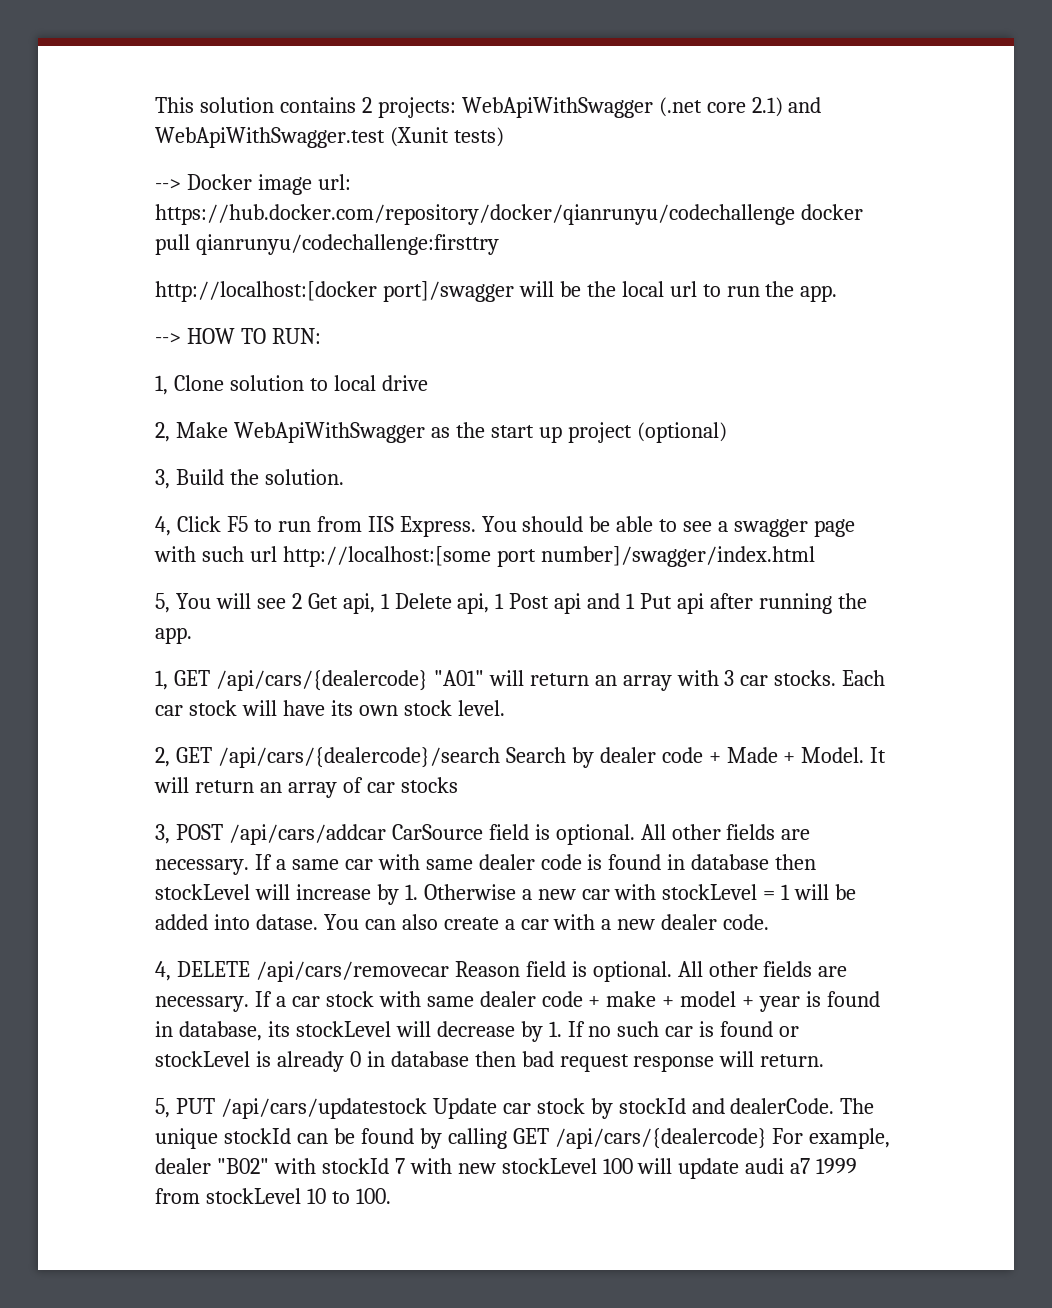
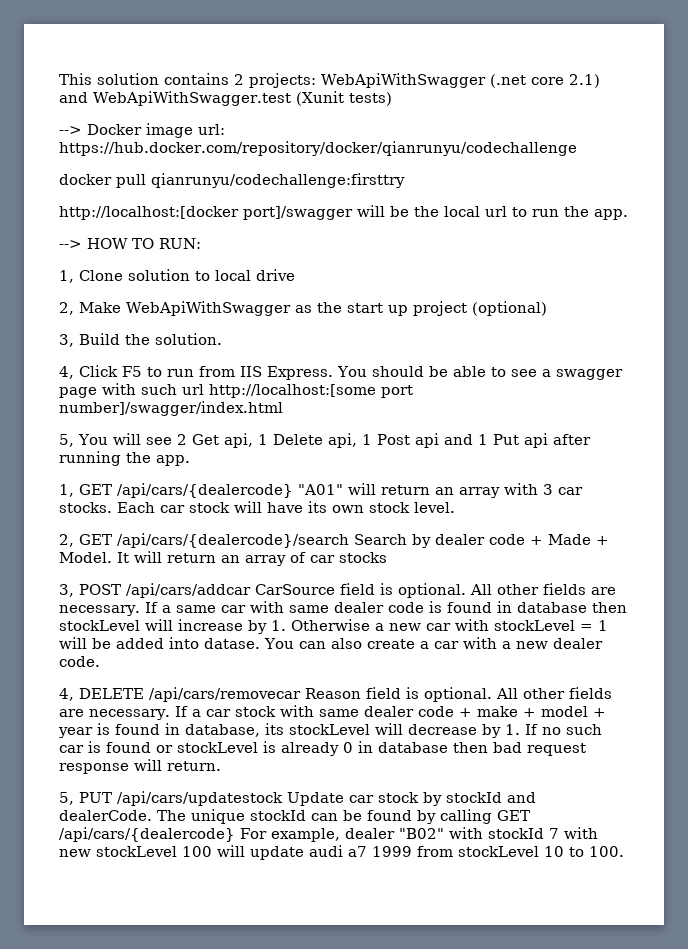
- --> Docker image url: https://hub.docker.com/repository/docker/qianrunyu/codechallenge docker pull qianrunyu/codechallenge:firsttry
+ --> Docker image url: https://hub.docker.com/repository/docker/qianrunyu/codechallenge
+ docker pull qianrunyu/codechallenge:firsttry

